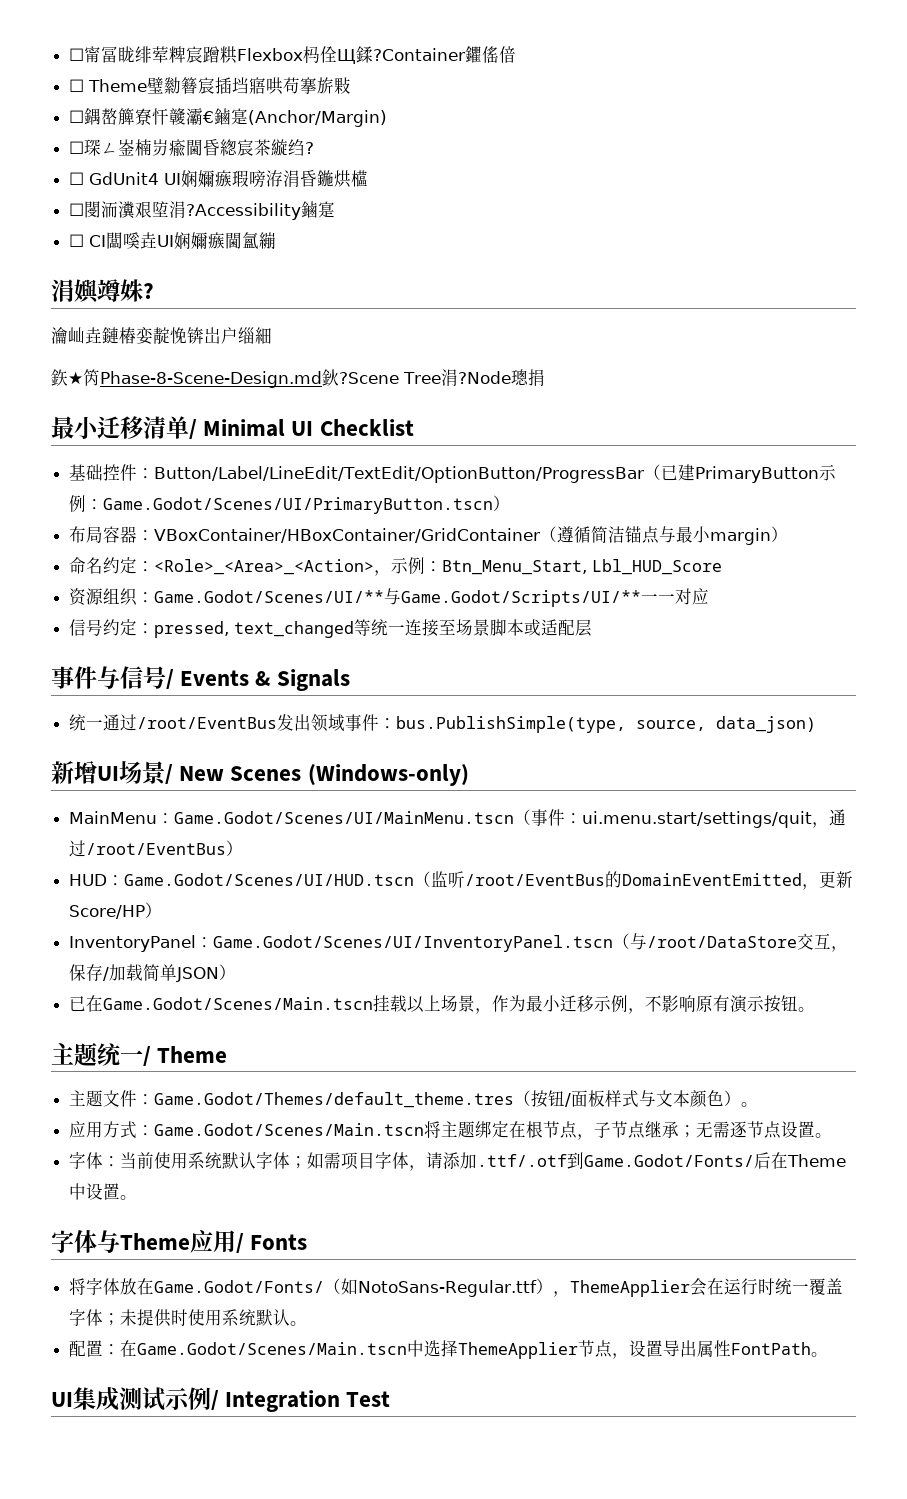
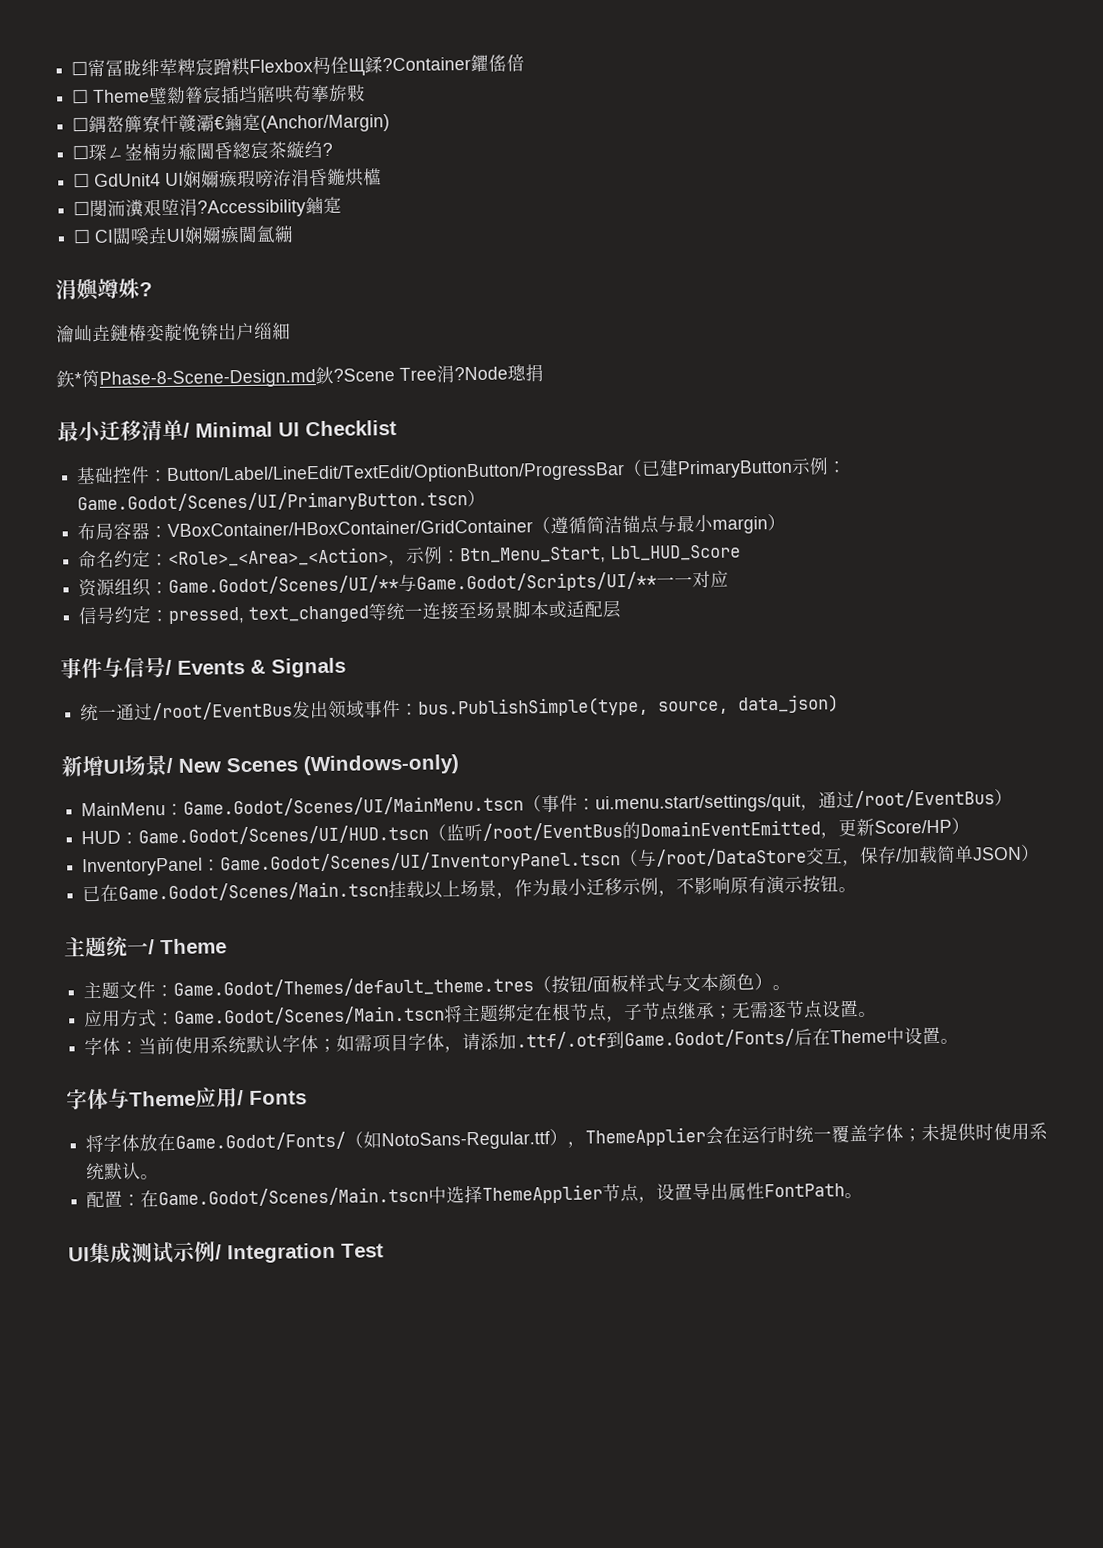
- 鉃★笍Phase-8-Scene-Design.md鈥?Scene Tree涓?Node璁捐
+ 鉃*笍Phase-8-Scene-Design.md鈥?Scene Tree涓?Node璁捐

